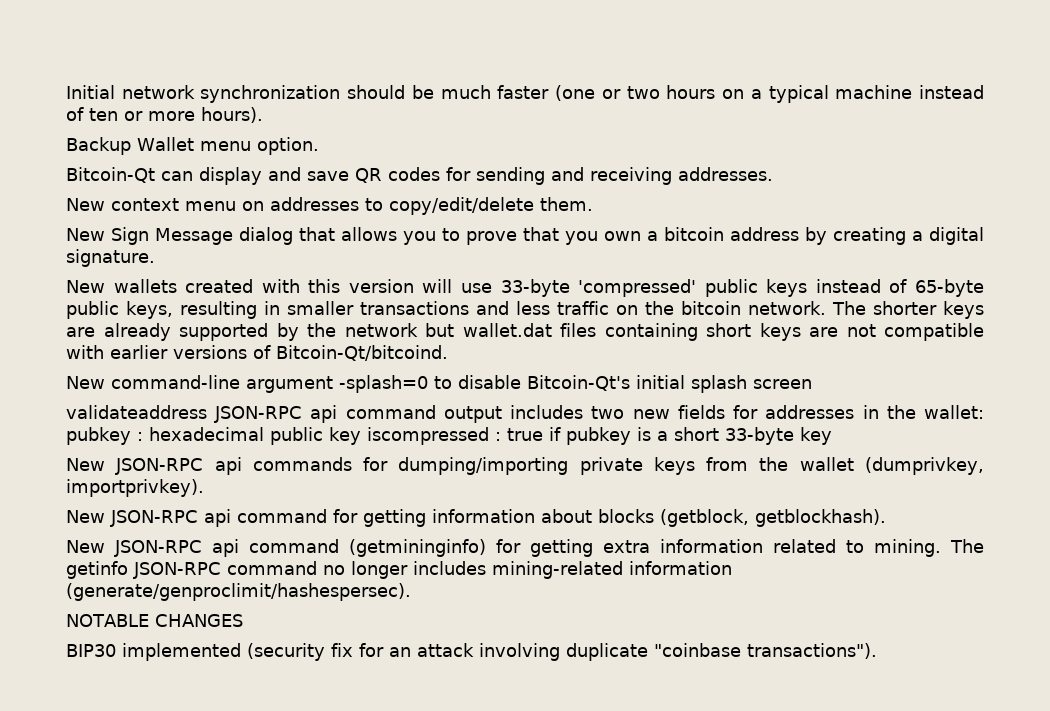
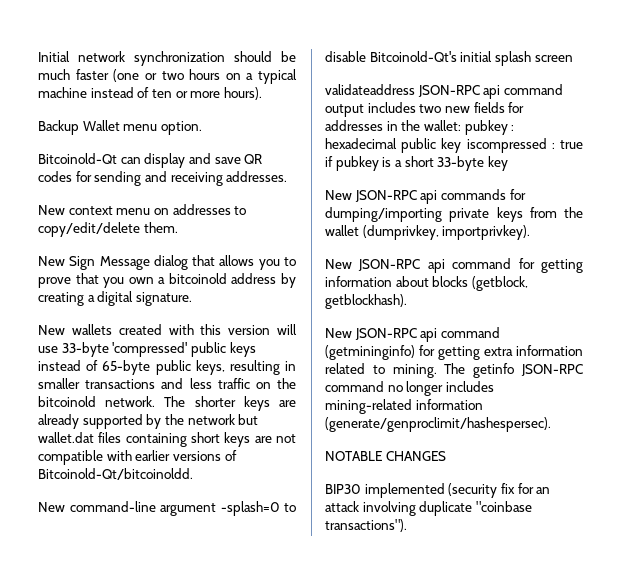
- Bitcoin-Qt can display and save QR codes for sending and receiving addresses.
+ Bitcoinold-Qt can display and save QR codes for sending and receiving addresses.
- New Sign Message dialog that allows you to prove that you own a bitcoin address by creating a digital signature.
+ New Sign Message dialog that allows you to prove that you own a bitcoinold address by creating a digital signature.
- New wallets created with this version will use 33-byte 'compressed' public keys instead of 65-byte public keys, resulting in smaller transactions and less traffic on the bitcoin network.
+ New wallets created with this version will use 33-byte 'compressed' public keys instead of 65-byte public keys, resulting in smaller transactions and less traffic on the bitcoinold network.
- The shorter keys are already supported by the network but wallet.dat files containing short keys are not compatible with earlier versions of Bitcoin-Qt/bitcoind.
+ The shorter keys are already supported by the network but wallet.dat files containing short keys are not compatible with earlier versions of Bitcoinold-Qt/bitcoinoldd.
- New command-line argument -splash=0 to disable Bitcoin-Qt's initial splash screen
+ New command-line argument -splash=0 to disable Bitcoinold-Qt's initial splash screen

